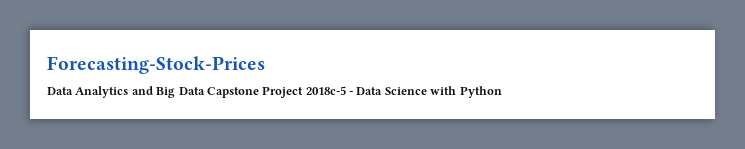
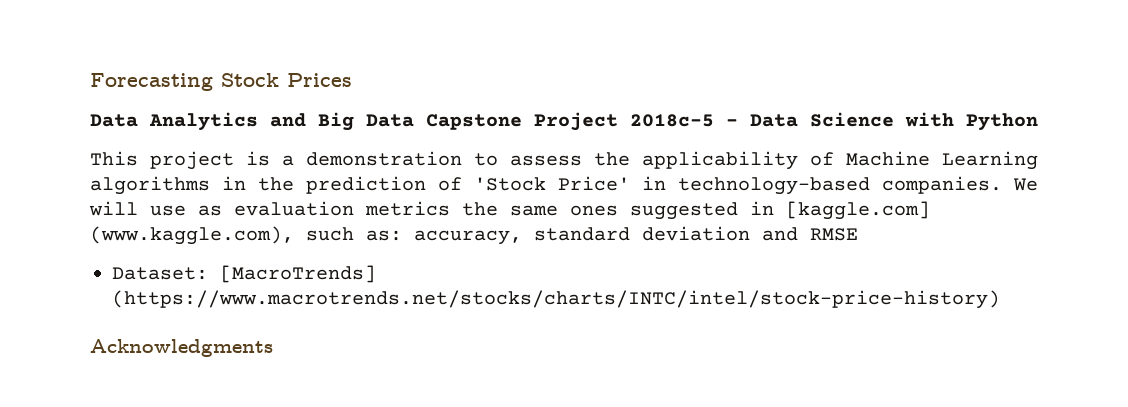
- Forecasting-Stock-Prices
+ Forecasting Stock Prices
+ This project is a demonstration to assess the applicability of Machine Learning algorithms in the prediction of 'Stock Price' in technology-based companies. We will use as evaluation metrics the same ones suggested in [kaggle.com] (www.kaggle.com), such as: accuracy, standard deviation and RMSE
+ Dataset: [MacroTrends] (https://www.macrotrends.net/stocks/charts/INTC/intel/stock-price-history)
+ Acknowledgments

